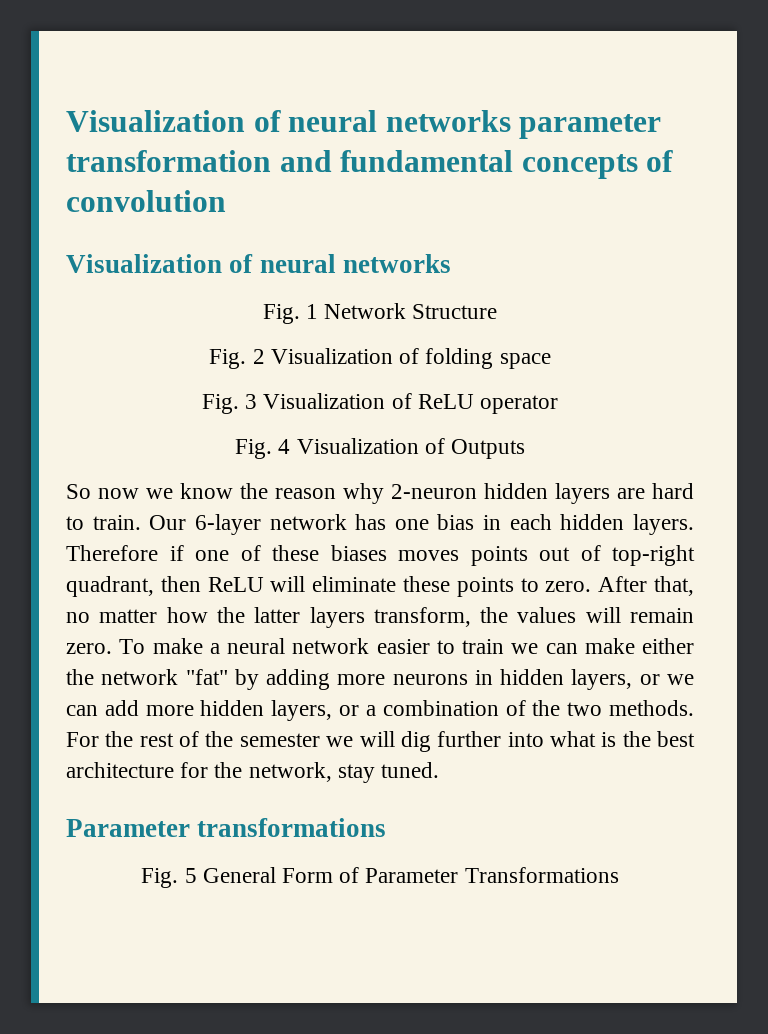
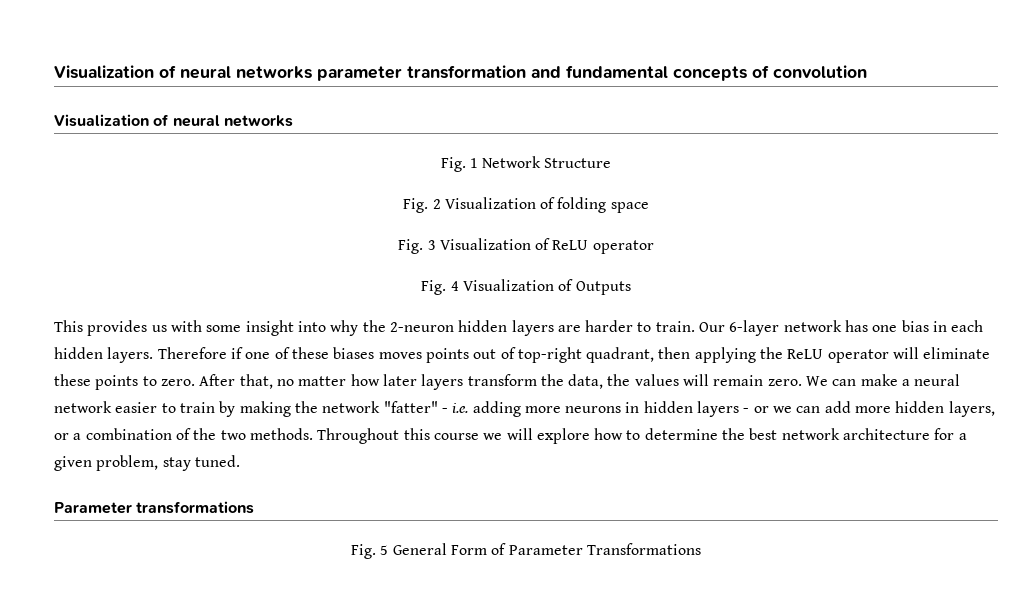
- So now we know the reason why 2-neuron hidden layers are hard to train.
+ This provides us with some insight into why the 2-neuron hidden layers are harder to train.
- Therefore if one of these biases moves points out of top-right quadrant, then ReLU will eliminate these points to zero.
+ Therefore if one of these biases moves points out of top-right quadrant, then applying the ReLU operator will eliminate these points to zero.
- After that, no matter how the latter layers transform, the values will remain zero.
+ After that, no matter how later layers transform the data, the values will remain zero.
- To make a neural network easier to train we can make either the network "fat" by adding more neurons in hidden layers, or we can add more hidden layers, or a combination of the two methods.
+ We can make a neural network easier to train by making the network "fatter" - i.e. adding more neurons in hidden layers - or we can add more hidden layers, or a combination of the two methods.
- For the rest of the semester we will dig further into what is the best architecture for the network, stay tuned.
+ Throughout this course we will explore how to determine the best network architecture for a given problem, stay tuned.

